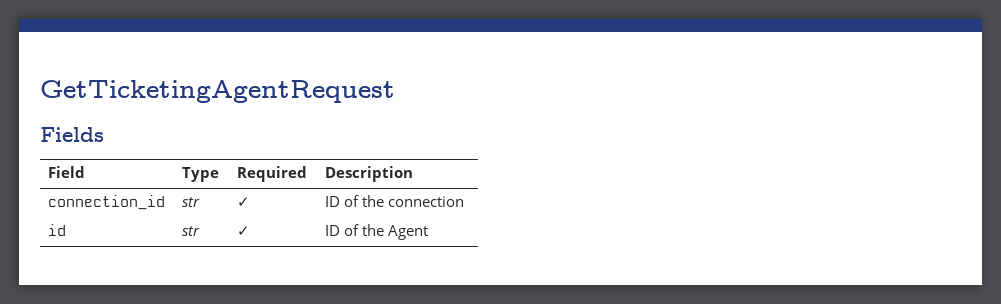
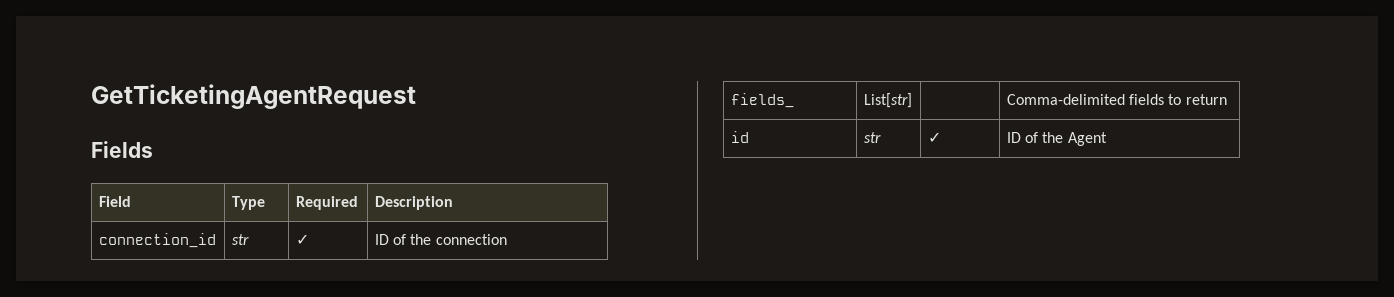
+ fields_ | List[str] | | Comma-delimited fields to return

